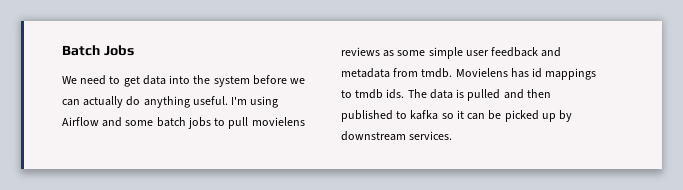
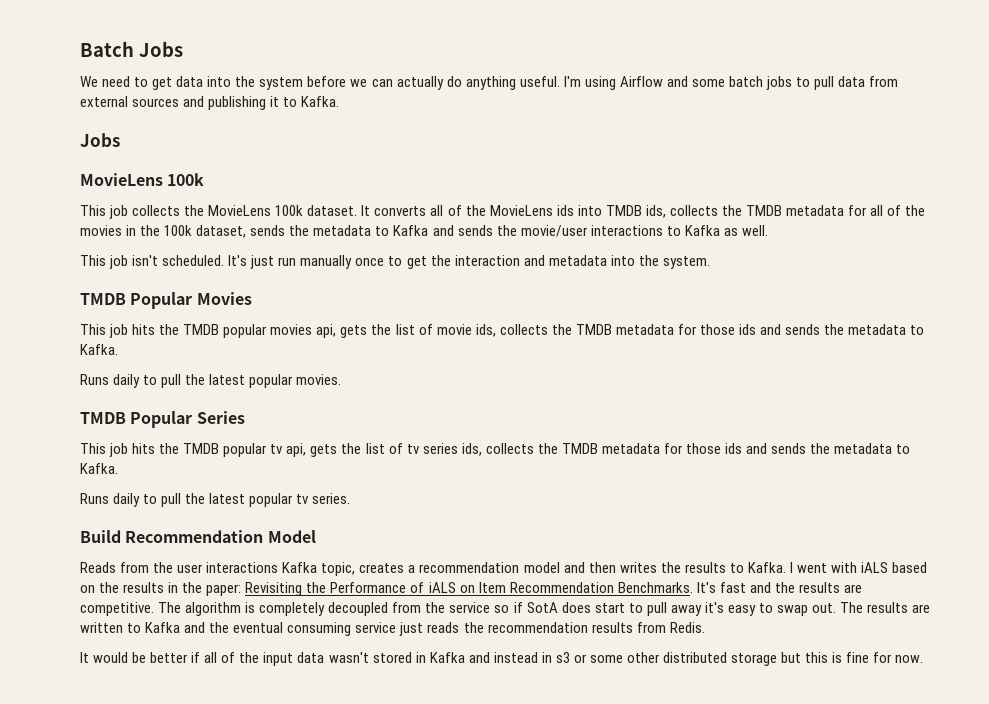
- I'm using Airflow and some batch jobs to pull movielens reviews as some simple user feedback and metadata from tmdb. Movielens has id mappings to tmdb ids. The data is pulled and then published to kafka so it can be picked up by downstream services.
+ I'm using Airflow and some batch jobs to pull data from external sources and publishing it to Kafka.
+ Jobs
+ MovieLens 100k
+ This job collects the MovieLens 100k dataset. It converts all of the MovieLens ids into TMDB ids, collects the TMDB metadata for all of the movies in the 100k dataset, sends the metadata to Kafka and sends the movie/user interactions to Kafka as well.
+ This job isn't scheduled. It's just run manually once to get the interaction and metadata into the system.
+ TMDB Popular Movies
+ This job hits the TMDB popular movies api, gets the list of movie ids, collects the TMDB metadata for those ids and sends the metadata to Kafka.
+ Runs daily to pull the latest popular movies.
+ TMDB Popular Series
+ This job hits the TMDB popular tv api, gets the list of tv series ids, collects the TMDB metadata for those ids and sends the metadata to Kafka.
+ Runs daily to pull the latest popular tv series.
+ Build Recommendation Model
+ Reads from the user interactions Kafka topic, creates a recommendation model and then writes the results to Kafka. I went with iALS based on the results in the paper: Revisiting the Performance of iALS on Item Recommendation Benchmarks. It's fast and the results are competitive. The algorithm is completely decoupled from the service so if SotA does start to pull away it's easy to swap out. The results are written to Kafka and the eventual consuming service just reads the recommendation results from Redis.
+ It would be better if all of the input data wasn't stored in Kafka and instead in s3 or some other distributed storage but this is fine for now.

